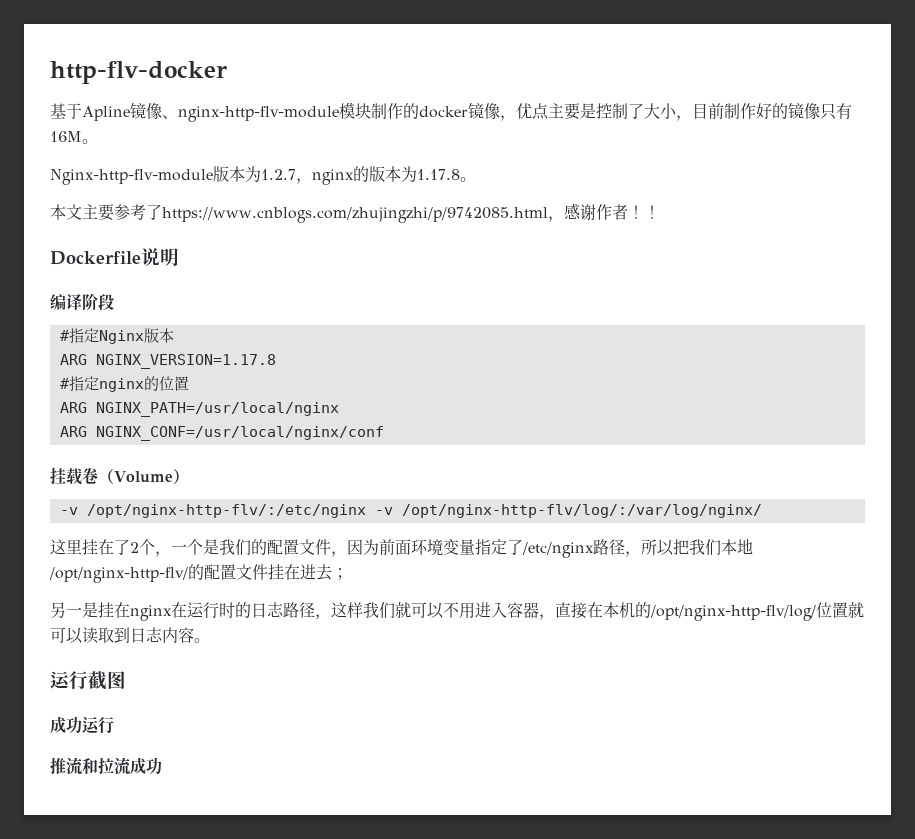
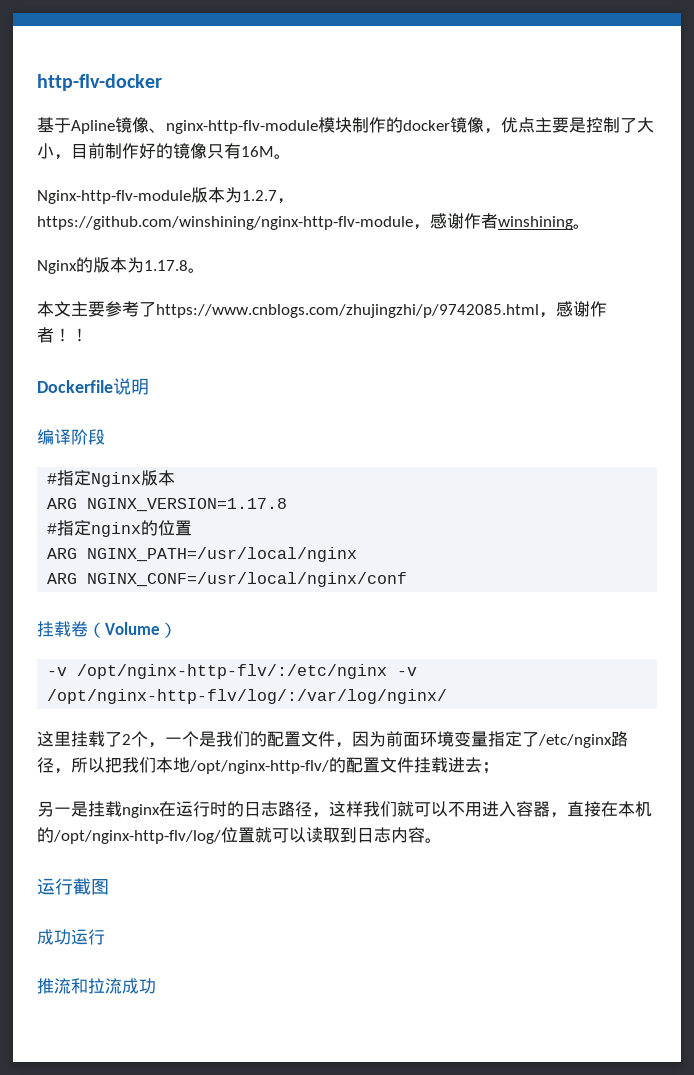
- Nginx-http-flv-module版本为1.2.7，nginx的版本为1.17.8。
+ Nginx-http-flv-module版本为1.2.7，https://github.com/winshining/nginx-http-flv-module，感谢作者winshining。
+ Nginx的版本为1.17.8。
- 这里挂在了2个，一个是我们的配置文件，因为前面环境变量指定了/etc/nginx路径，所以把我们本地/opt/nginx-http-flv/的配置文件挂在进去；
+ 这里挂载了2个，一个是我们的配置文件，因为前面环境变量指定了/etc/nginx路径，所以把我们本地/opt/nginx-http-flv/的配置文件挂载进去；
- 另一是挂在nginx在运行时的日志路径，这样我们就可以不用进入容器，直接在本机的/opt/nginx-http-flv/log/位置就可以读取到日志内容。
+ 另一是挂载nginx在运行时的日志路径，这样我们就可以不用进入容器，直接在本机的/opt/nginx-http-flv/log/位置就可以读取到日志内容。

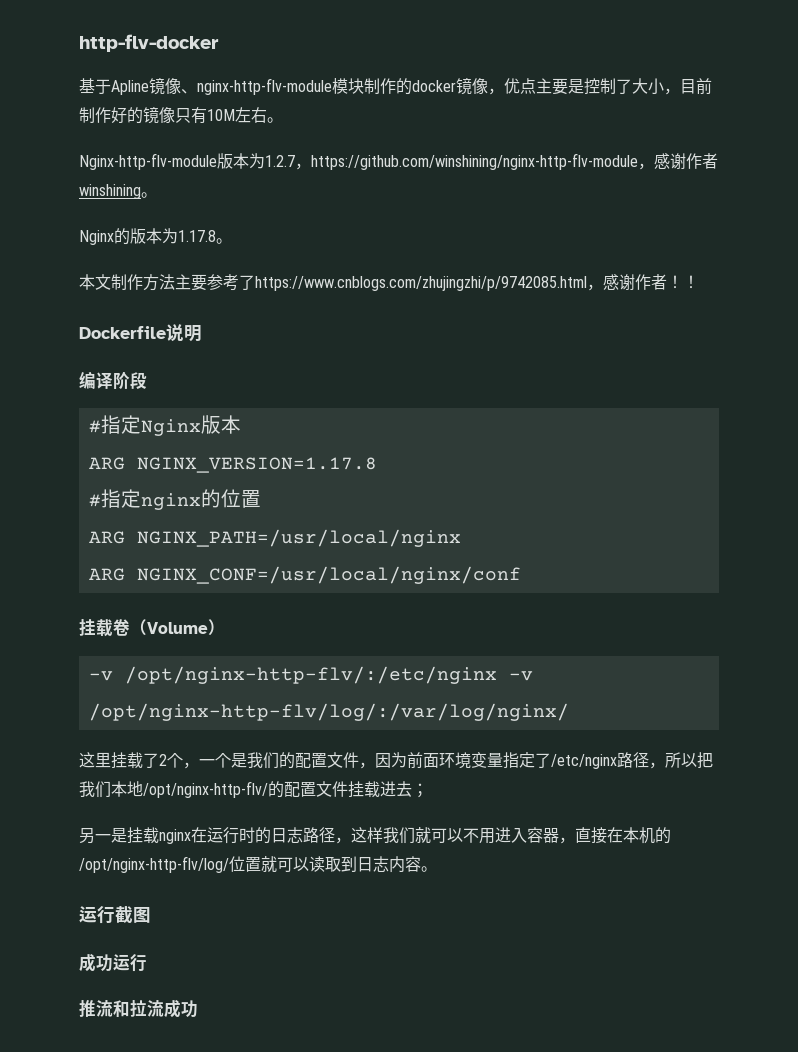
- 基于Apline镜像、nginx-http-flv-module模块制作的docker镜像，优点主要是控制了大小，目前制作好的镜像只有16M。
+ 基于Apline镜像、nginx-http-flv-module模块制作的docker镜像，优点主要是控制了大小，目前制作好的镜像只有10M左右。
- 本文主要参考了https://www.cnblogs.com/zhujingzhi/p/9742085.html，感谢作者！
+ 本文制作方法主要参考了https://www.cnblogs.com/zhujingzhi/p/9742085.html，感谢作者！

